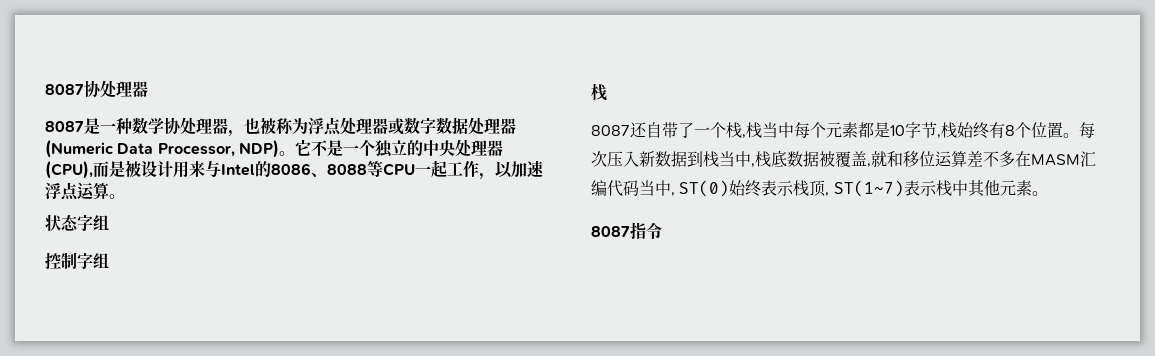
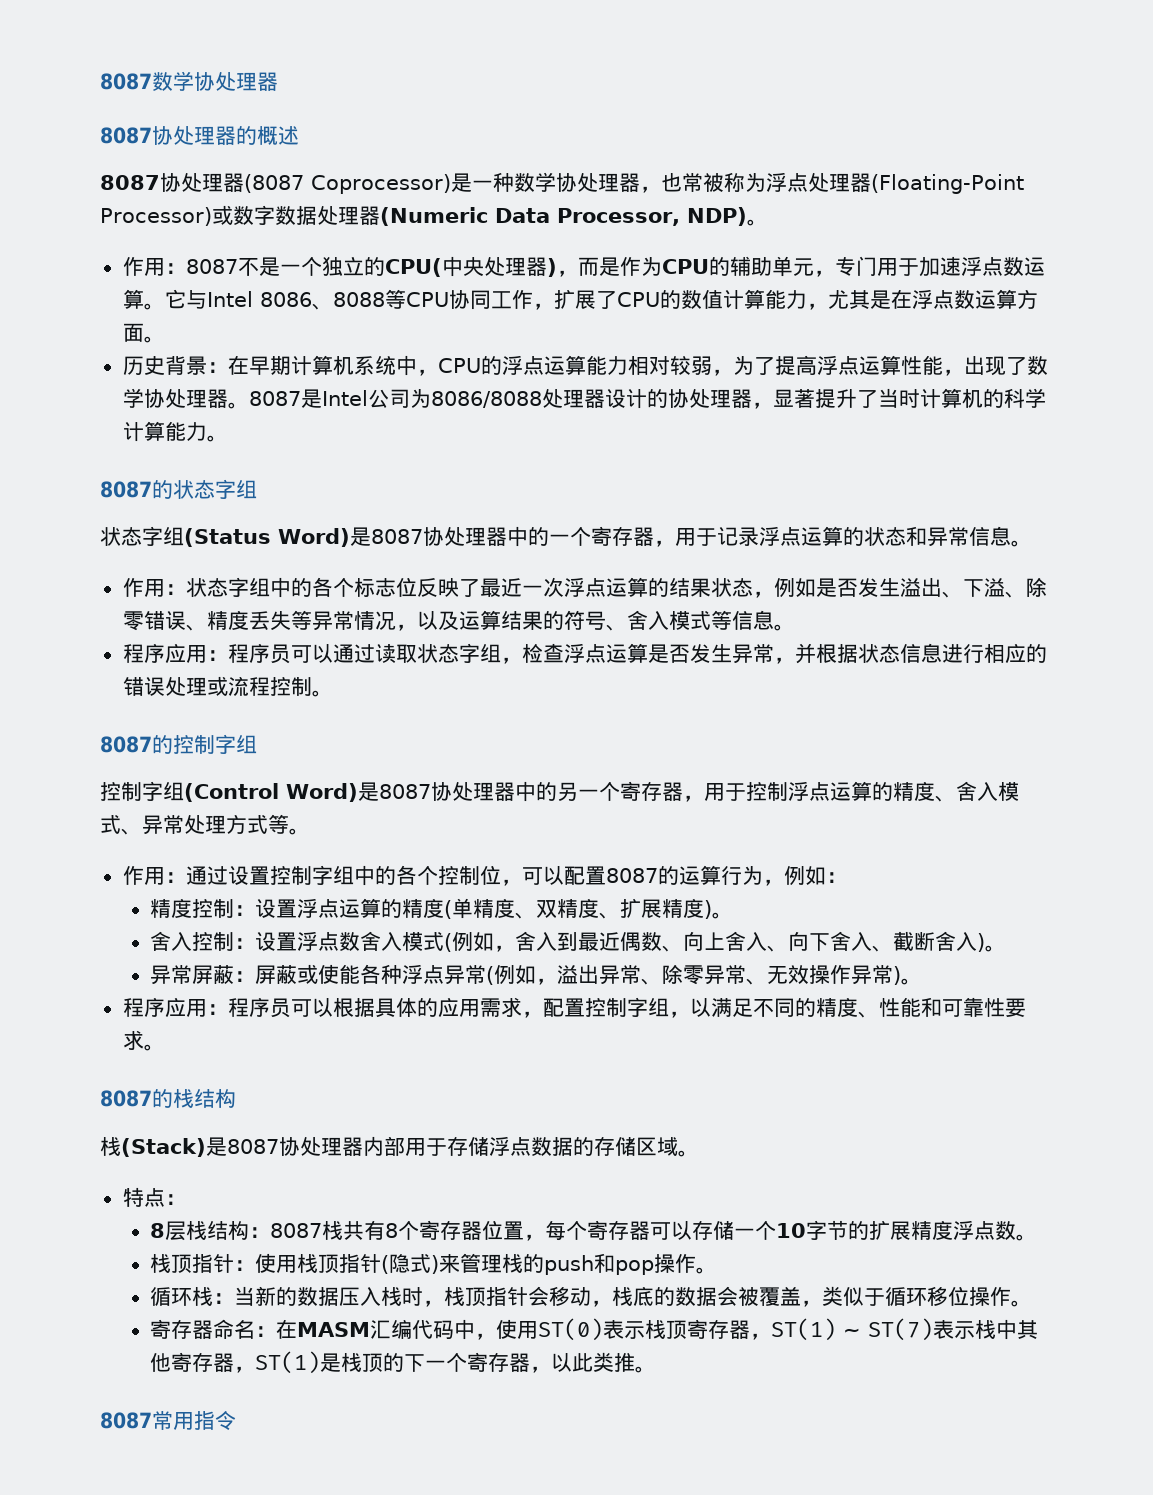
- 8087协处理器
+ 8087数学协处理器
- 8087是一种数学协处理器，也被称为浮点处理器或数字数据处理器(Numeric Data Processor, NDP)。它不是一个独立的中央处理器(CPU),而是被设计用来与Intel的8086、8088等CPU一起工作，以加速浮点运算。
- 状态字组
- 控制字组
- 栈
- 8087还自带了一个栈,栈当中每个元素都是10字节,栈始终有8个位置。每次压入新数据到栈当中,栈底数据被覆盖,就和移位运算差不多在MASM汇编代码当中, ST(0)始终表示栈顶, ST(1~7)表示栈中其他元素。
- 8087指令
+ 8087协处理器的概述
+ 8087协处理器(8087 Coprocessor)是一种数学协处理器，也常被称为浮点处理器(Floating-Point Processor)或数字数据处理器(Numeric Data Processor, NDP)。
+ 作用：8087不是一个独立的CPU(中央处理器)，而是作为CPU的辅助单元，专门用于加速浮点数运算。它与Intel 8086、8088等CPU协同工作，扩展了CPU的数值计算能力，尤其是在浮点数运算方面。
+ 历史背景：在早期计算机系统中，CPU的浮点运算能力相对较弱，为了提高浮点运算性能，出现了数学协处理器。8087是Intel公司为8086/8088处理器设计的协处理器，显著提升了当时计算机的科学计算能力。
+ 8087的状态字组
+ 状态字组(Status Word)是8087协处理器中的一个寄存器，用于记录浮点运算的状态和异常信息。
+ 作用：状态字组中的各个标志位反映了最近一次浮点运算的结果状态，例如是否发生溢出、下溢、除零错误、精度丢失等异常情况，以及运算结果的符号、舍入模式等信息。
+ 程序应用：程序员可以通过读取状态字组，检查浮点运算是否发生异常，并根据状态信息进行相应的错误处理或流程控制。
+ 8087的控制字组
+ 控制字组(Control Word)是8087协处理器中的另一个寄存器，用于控制浮点运算的精度、舍入模式、异常处理方式等。
+ 作用：通过设置控制字组中的各个控制位，可以配置8087的运算行为，例如：
+ 精度控制：设置浮点运算的精度(单精度、双精度、扩展精度)。
+ 舍入控制：设置浮点数舍入模式(例如，舍入到最近偶数、向上舍入、向下舍入、截断舍入)。
+ 异常屏蔽：屏蔽或使能各种浮点异常(例如，溢出异常、除零异常、无效操作异常)。
+ 程序应用：程序员可以根据具体的应用需求，配置控制字组，以满足不同的精度、性能和可靠性要求。
+ 8087的栈结构
+ 栈(Stack)是8087协处理器内部用于存储浮点数据的存储区域。
+ 特点：
+ 8层栈结构：8087栈共有8个寄存器位置，每个寄存器可以存储一个10字节的扩展精度浮点数。
+ 栈顶指针：使用栈顶指针(隐式)来管理栈的push和pop操作。
+ 循环栈：当新的数据压入栈时，栈顶指针会移动，栈底的数据会被覆盖，类似于循环移位操作。
+ 寄存器命名：在MASM汇编代码中，使用ST(0)表示栈顶寄存器，ST(1) ~ ST(7)表示栈中其他寄存器，ST(1)是栈顶的下一个寄存器，以此类推。
+ 8087常用指令

